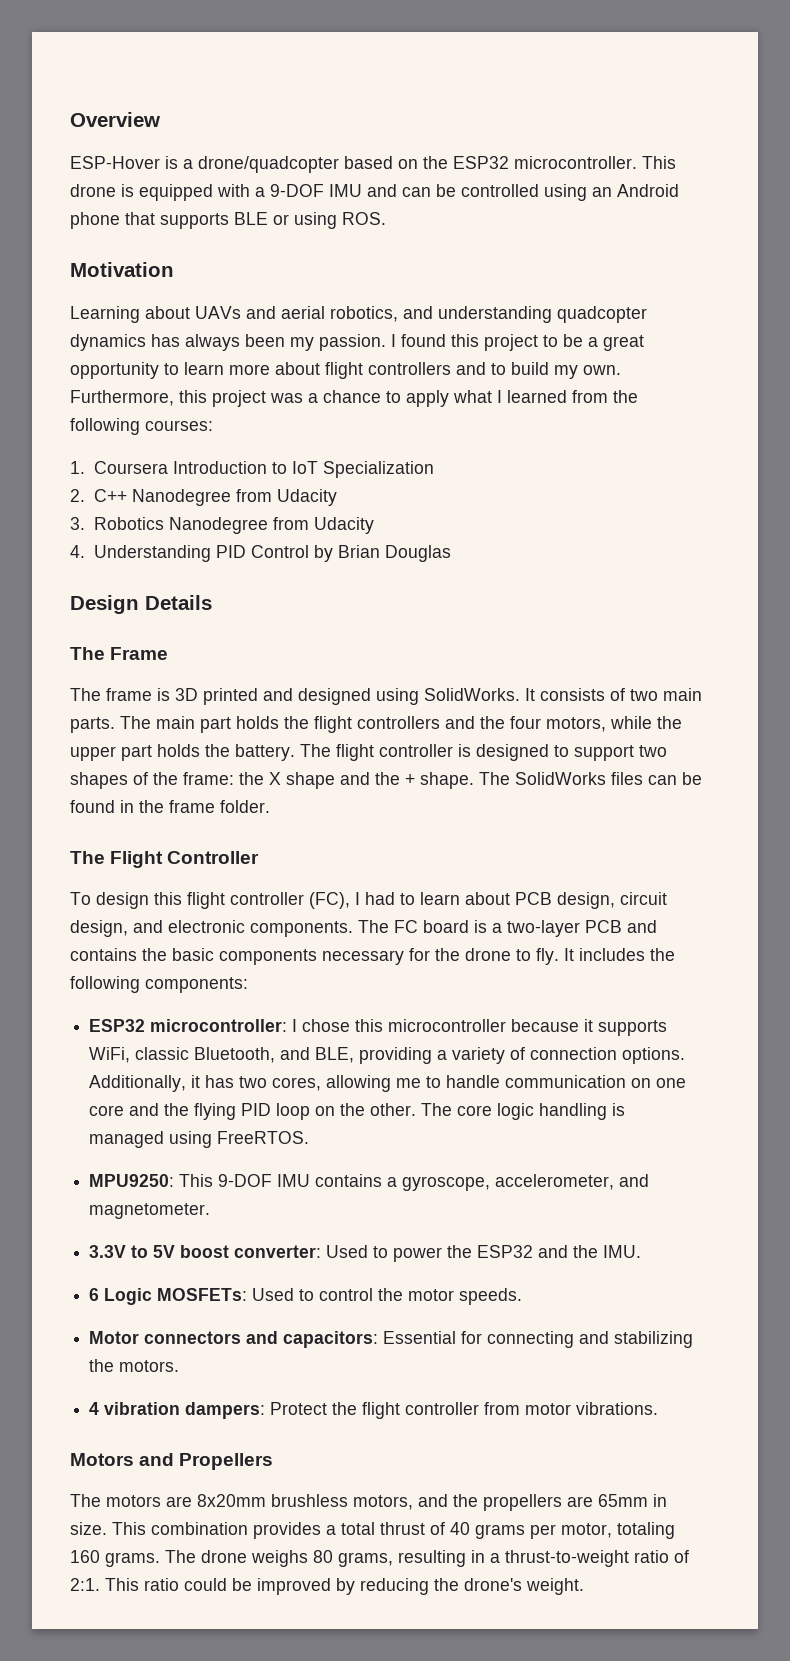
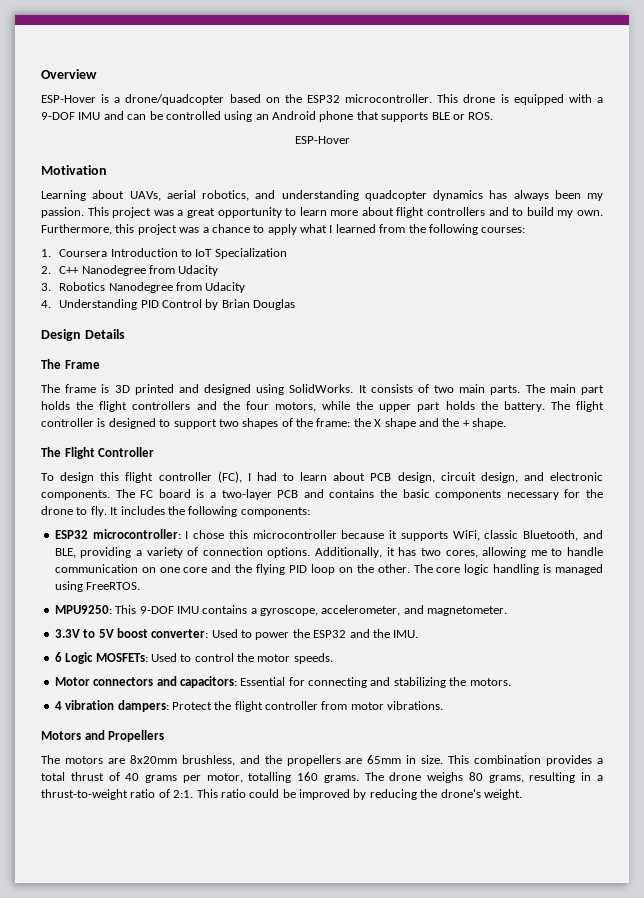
- This drone is equipped with a 9-DOF IMU and can be controlled using an Android phone that supports BLE or using ROS.
+ This drone is equipped with a 9-DOF IMU and can be controlled using an Android phone that supports BLE or ROS.
+ ESP-Hover
- Learning about UAVs and aerial robotics, and understanding quadcopter dynamics has always been my passion.
+ Learning about UAVs, aerial robotics, and understanding quadcopter dynamics has always been my passion.
- I found this project to be a great opportunity to learn more about flight controllers and to build my own.
+ This project was a great opportunity to learn more about flight controllers and to build my own.
- The SolidWorks files can be found in the frame folder.
- The motors are 8x20mm brushless motors, and the propellers are 65mm in size.
+ The motors are 8x20mm brushless, and the propellers are 65mm in size.
- This combination provides a total thrust of 40 grams per motor, totaling 160 grams.
+ This combination provides a total thrust of 40 grams per motor, totalling 160 grams.

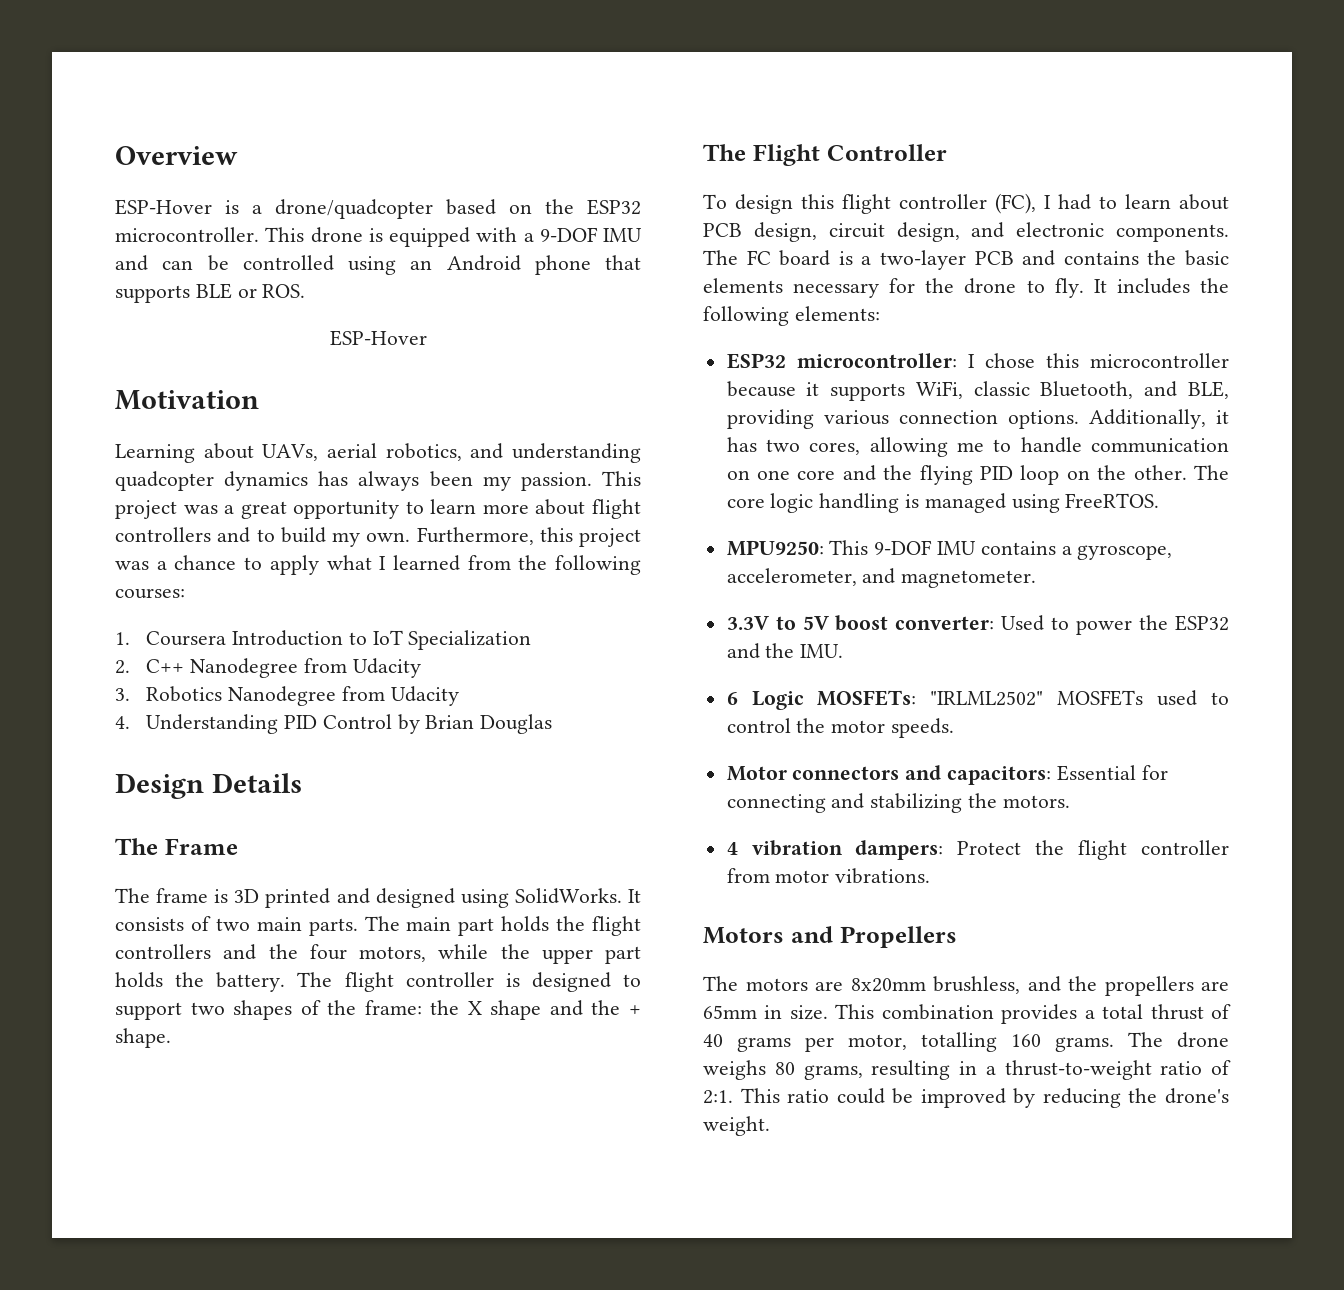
- The FC board is a two-layer PCB and contains the basic components necessary for the drone to fly.
+ The FC board is a two-layer PCB and contains the basic elements necessary for the drone to fly.
- It includes the following components:
+ It includes the following elements:
- ESP32 microcontroller: I chose this microcontroller because it supports WiFi, classic Bluetooth, and BLE, providing a variety of connection options.
+ ESP32 microcontroller: I chose this microcontroller because it supports WiFi, classic Bluetooth, and BLE, providing various connection options.
- 6 Logic MOSFETs: Used to control the motor speeds.
+ 6 Logic MOSFETs: "IRLML2502" MOSFETs used to control the motor speeds.

